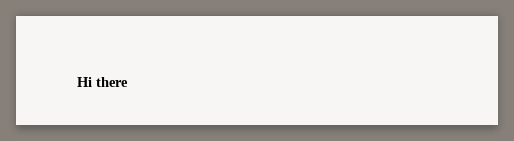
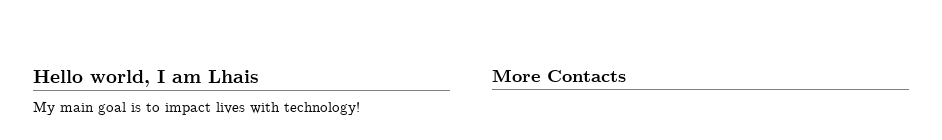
- Hi there
+ Hello world, I am Lhais
+ My main goal is to impact lives with technology!
+ More Contacts

